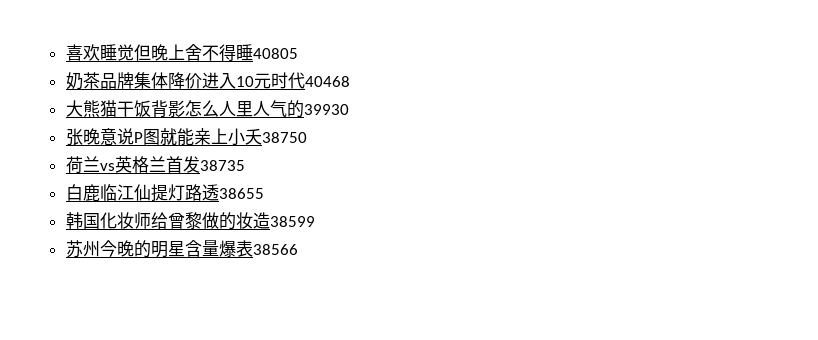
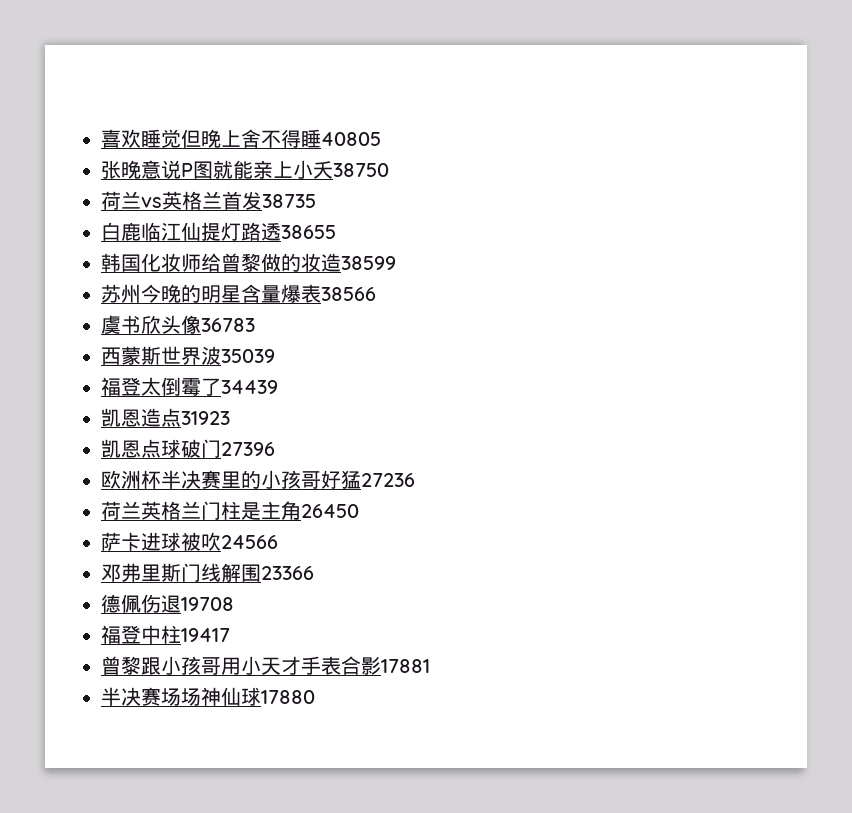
- 奶茶品牌集体降价进入10元时代40468
- 大熊猫干饭背影怎么人里人气的39930
+ 虞书欣头像36783
+ 西蒙斯世界波35039
+ 福登太倒霉了34439
+ 凯恩造点31923
+ 凯恩点球破门27396
+ 欧洲杯半决赛里的小孩哥好猛27236
+ 荷兰英格兰门柱是主角26450
+ 萨卡进球被吹24566
+ 邓弗里斯门线解围23366
+ 德佩伤退19708
+ 福登中柱19417
+ 曾黎跟小孩哥用小天才手表合影17881
+ 半决赛场场神仙球17880

